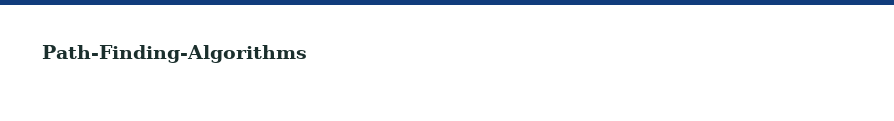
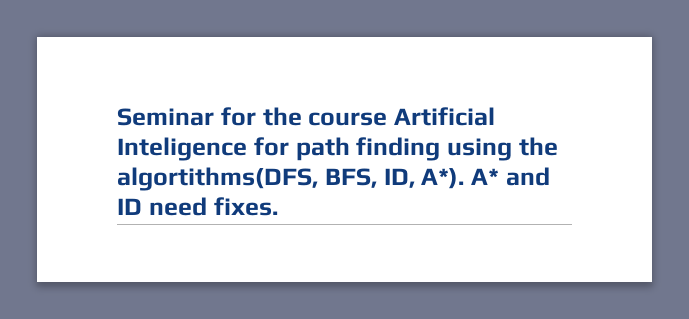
- Path-Finding-Algorithms
+ Seminar for the course Artificial Inteligence for path finding using the algortithms(DFS, BFS, ID, A*). A* and ID need fixes.

